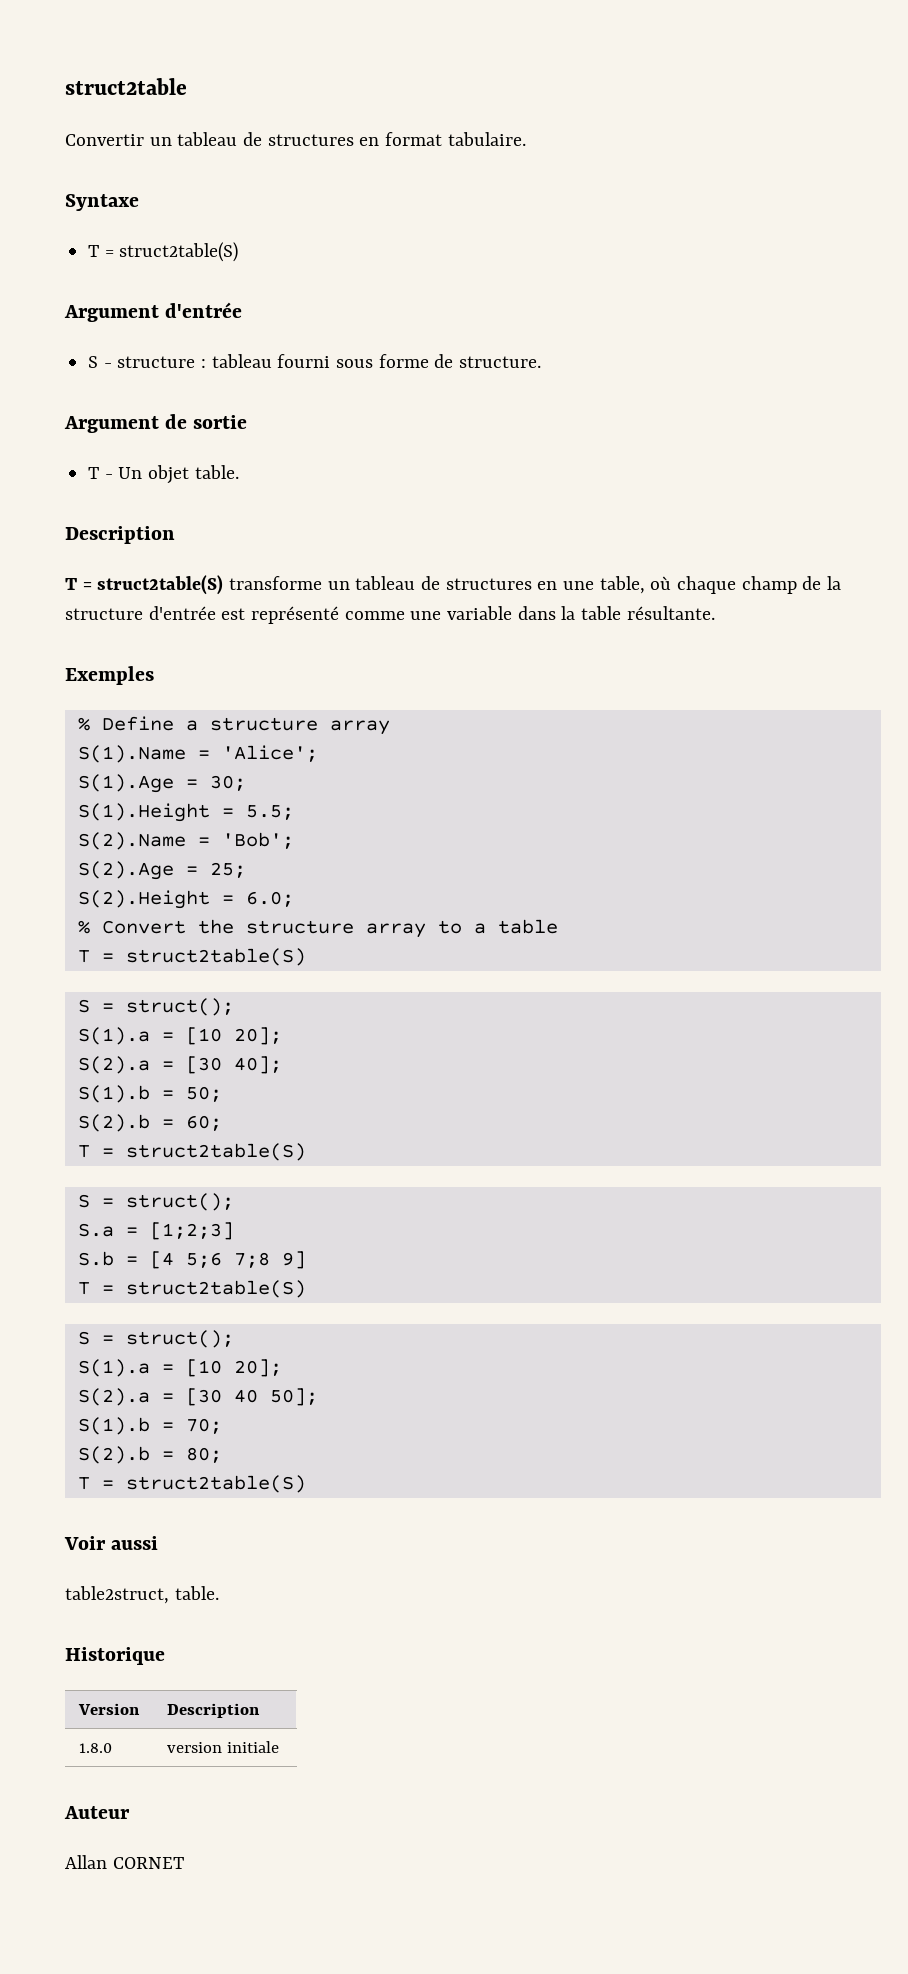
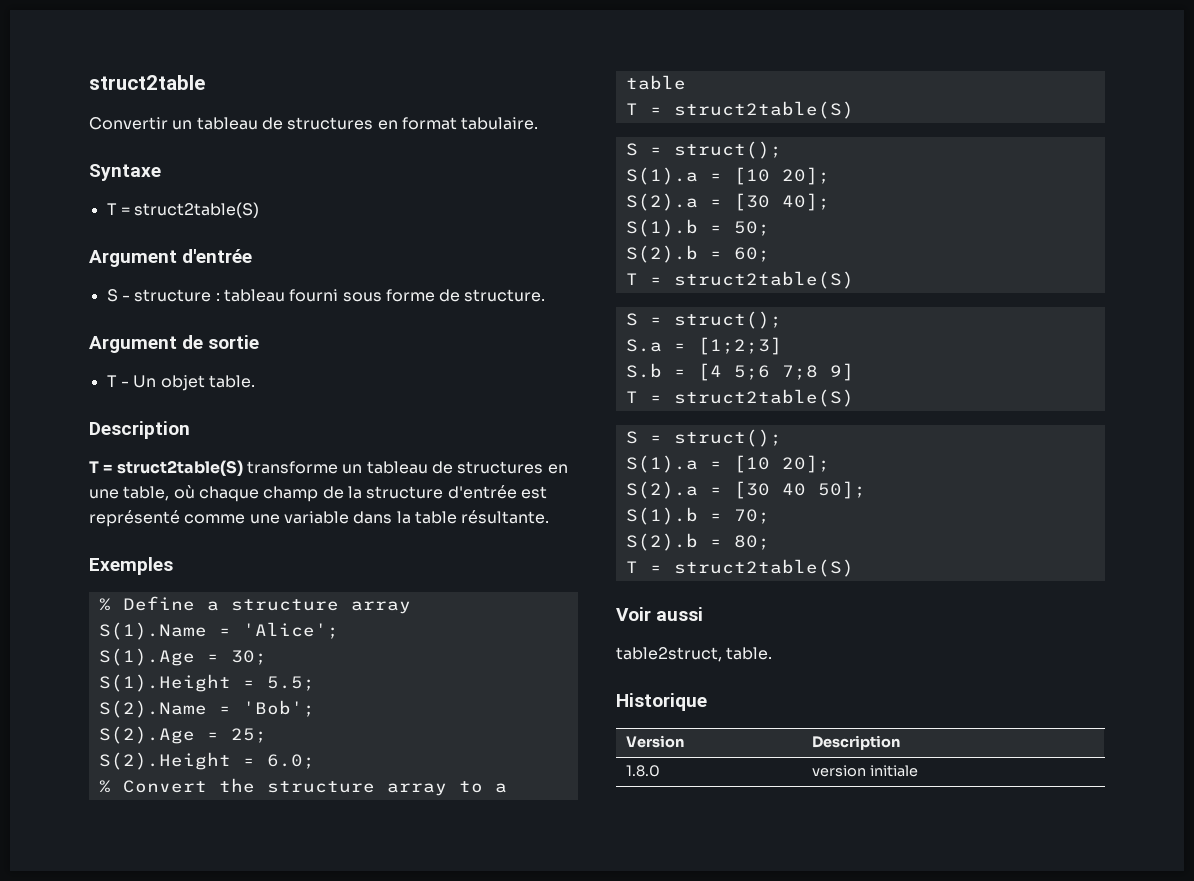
- Auteur
- Allan CORNET

